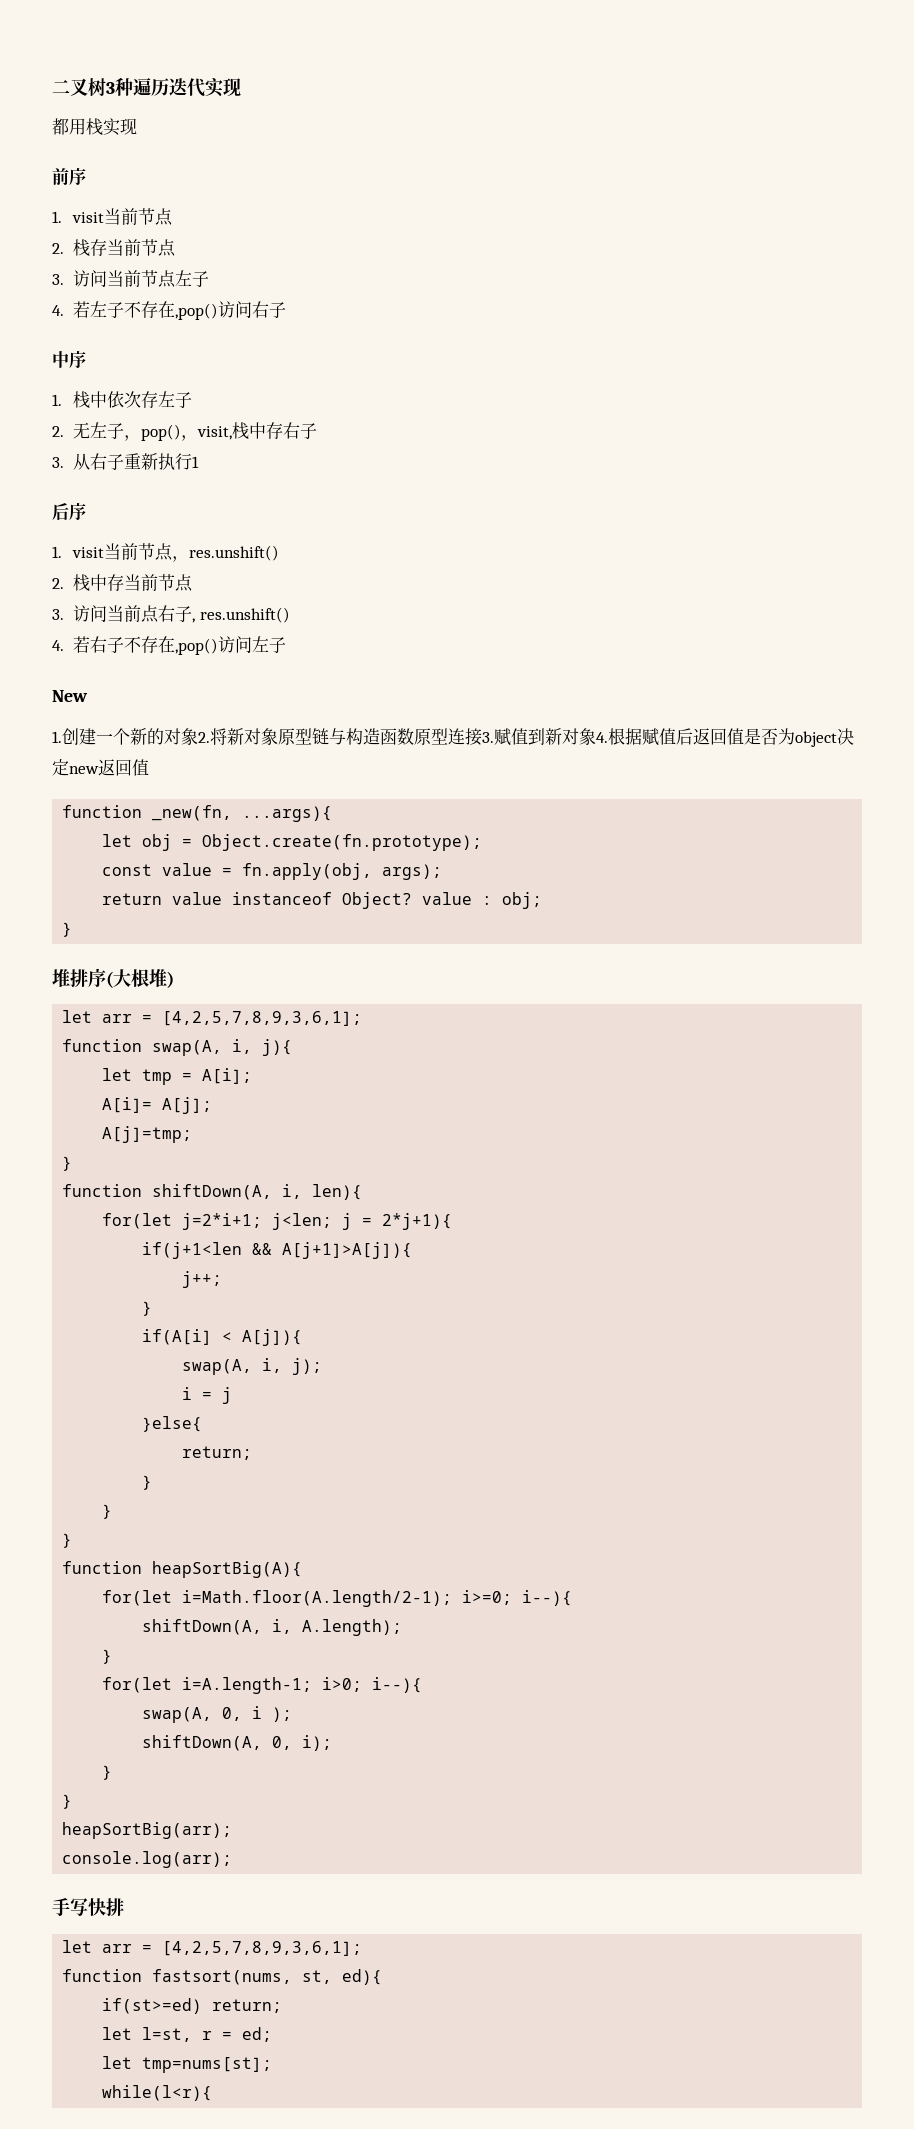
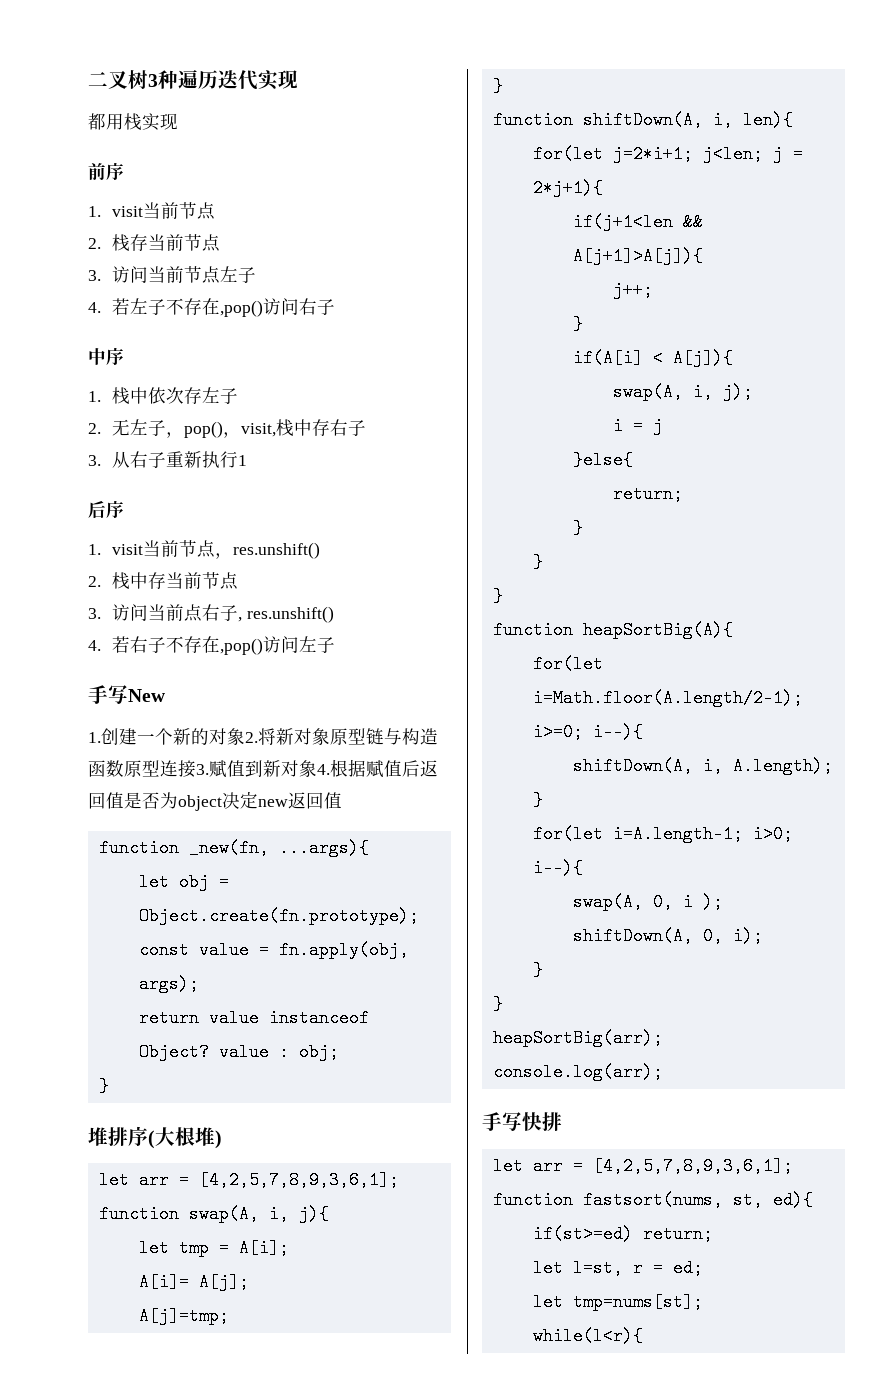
- New
+ 手写New

